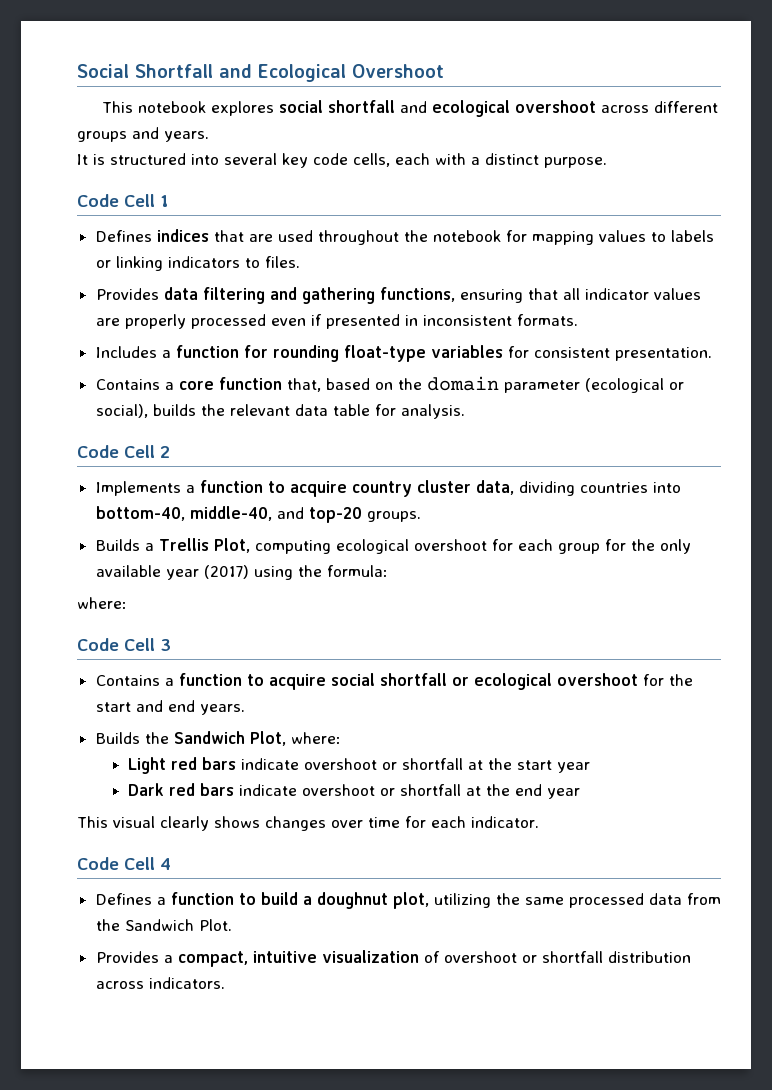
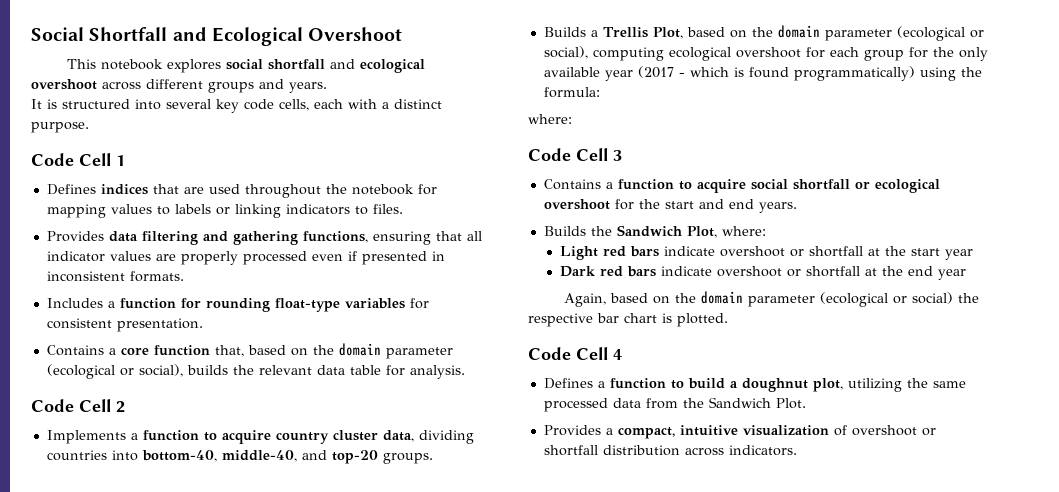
- Builds a Trellis Plot, computing ecological overshoot for each group for the only available year (2017) using the formula:
+ Builds a Trellis Plot, based on the domain parameter (ecological or social), computing ecological overshoot for each group for the only available year (2017 - which is found programmatically) using the formula:
- This visual clearly shows changes over time for each indicator.
+ Again, based on the domain parameter (ecological or social) the respective bar chart is plotted.

